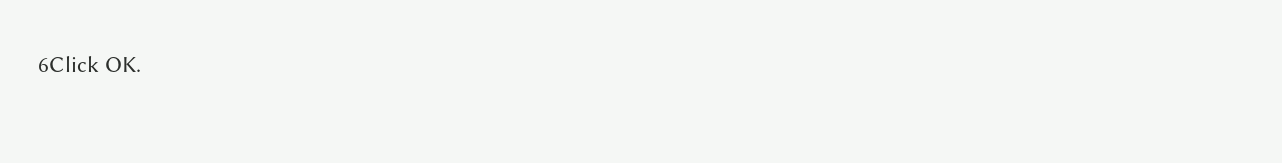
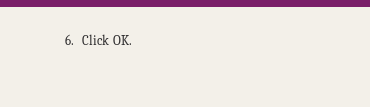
- 6Click OK.
+ 6. Click OK.

